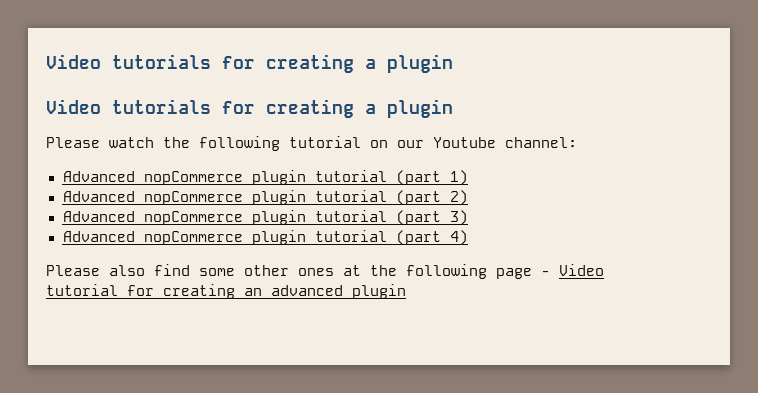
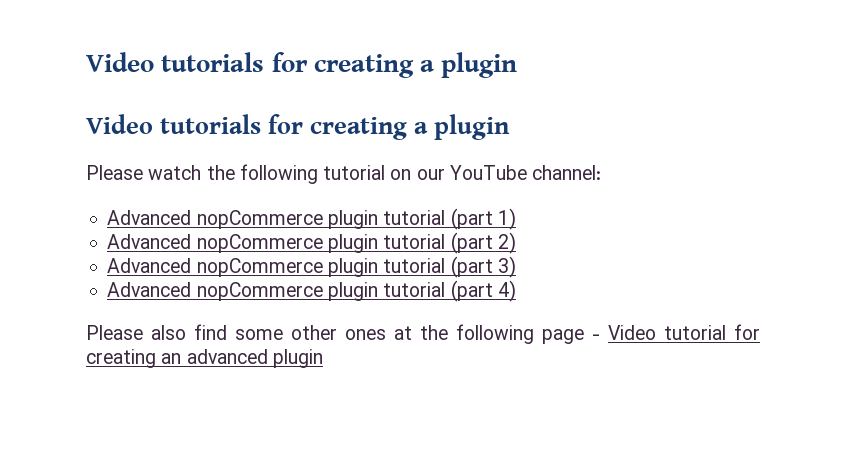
- Please watch the following tutorial on our Youtube channel:
+ Please watch the following tutorial on our YouTube channel:

